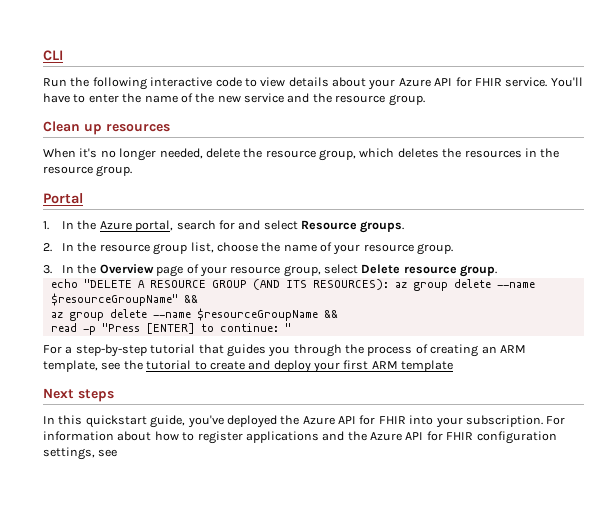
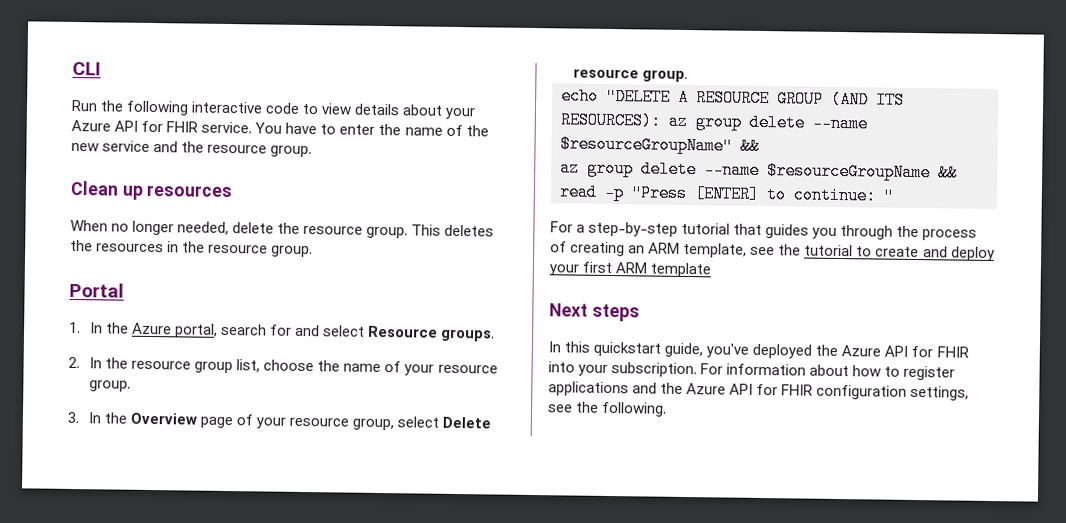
- You'll have to enter the name of the new service and the resource group.
+ You have to enter the name of the new service and the resource group.
- When it's no longer needed, delete the resource group, which deletes the resources in the resource group.
+ When no longer needed, delete the resource group. This deletes the resources in the resource group.
- For information about how to register applications and the Azure API for FHIR configuration settings, see
+ For information about how to register applications and the Azure API for FHIR configuration settings, see the following.

